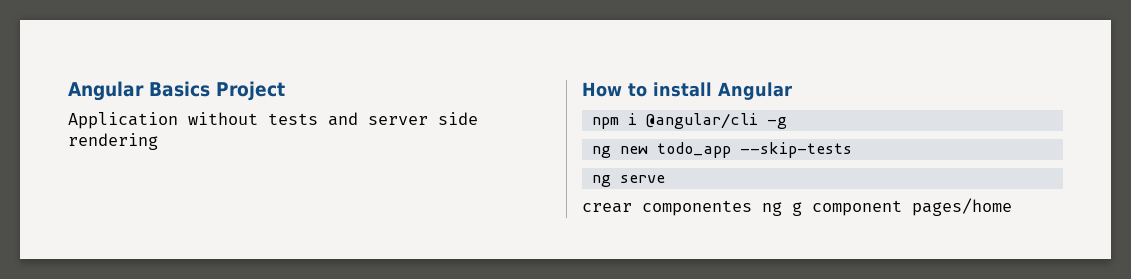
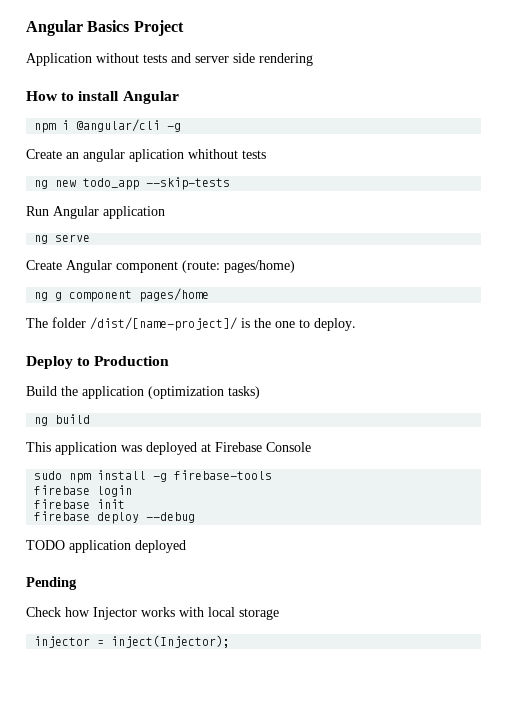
+ Create an angular aplication whithout tests
+ Run Angular application
- crear componentes ng g component pages/home
+ Create Angular component (route: pages/home)
+ ng g component pages/home
+ The folder /dist/[name-project]/ is the one to deploy.
+ Deploy to Production
+ Build the application (optimization tasks)
+ ng build
+ This application was deployed at Firebase Console
+ sudo npm install -g firebase-tools
+ firebase login
+ firebase init
+ firebase deploy --debug
+ TODO application deployed
+ Pending
+ Check how Injector works with local storage
+ injector = inject(Injector);

